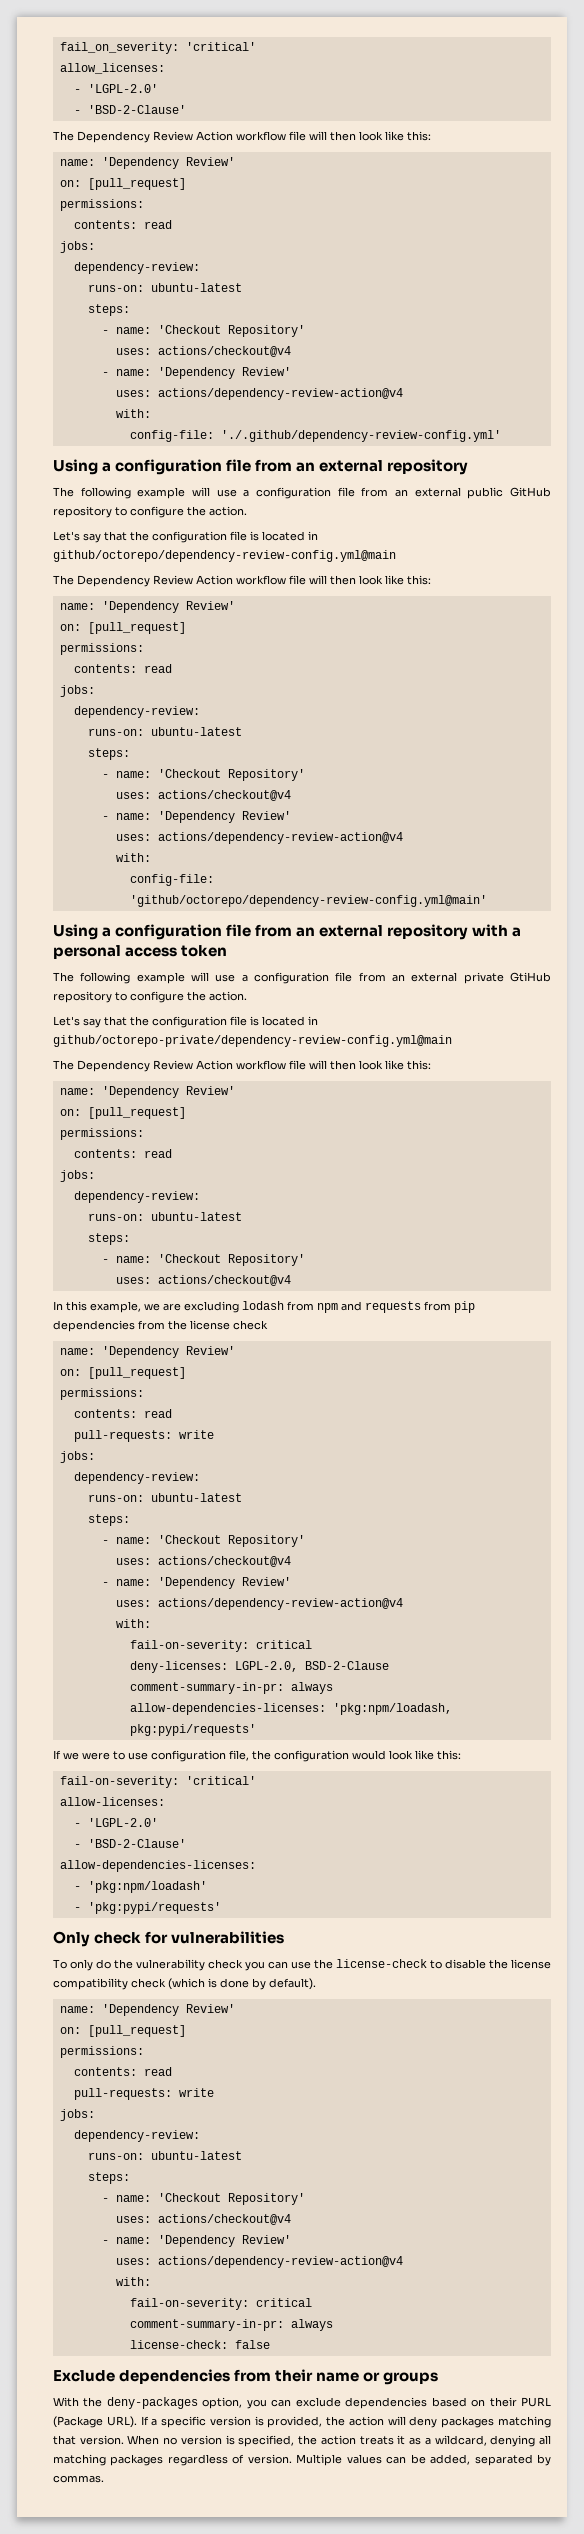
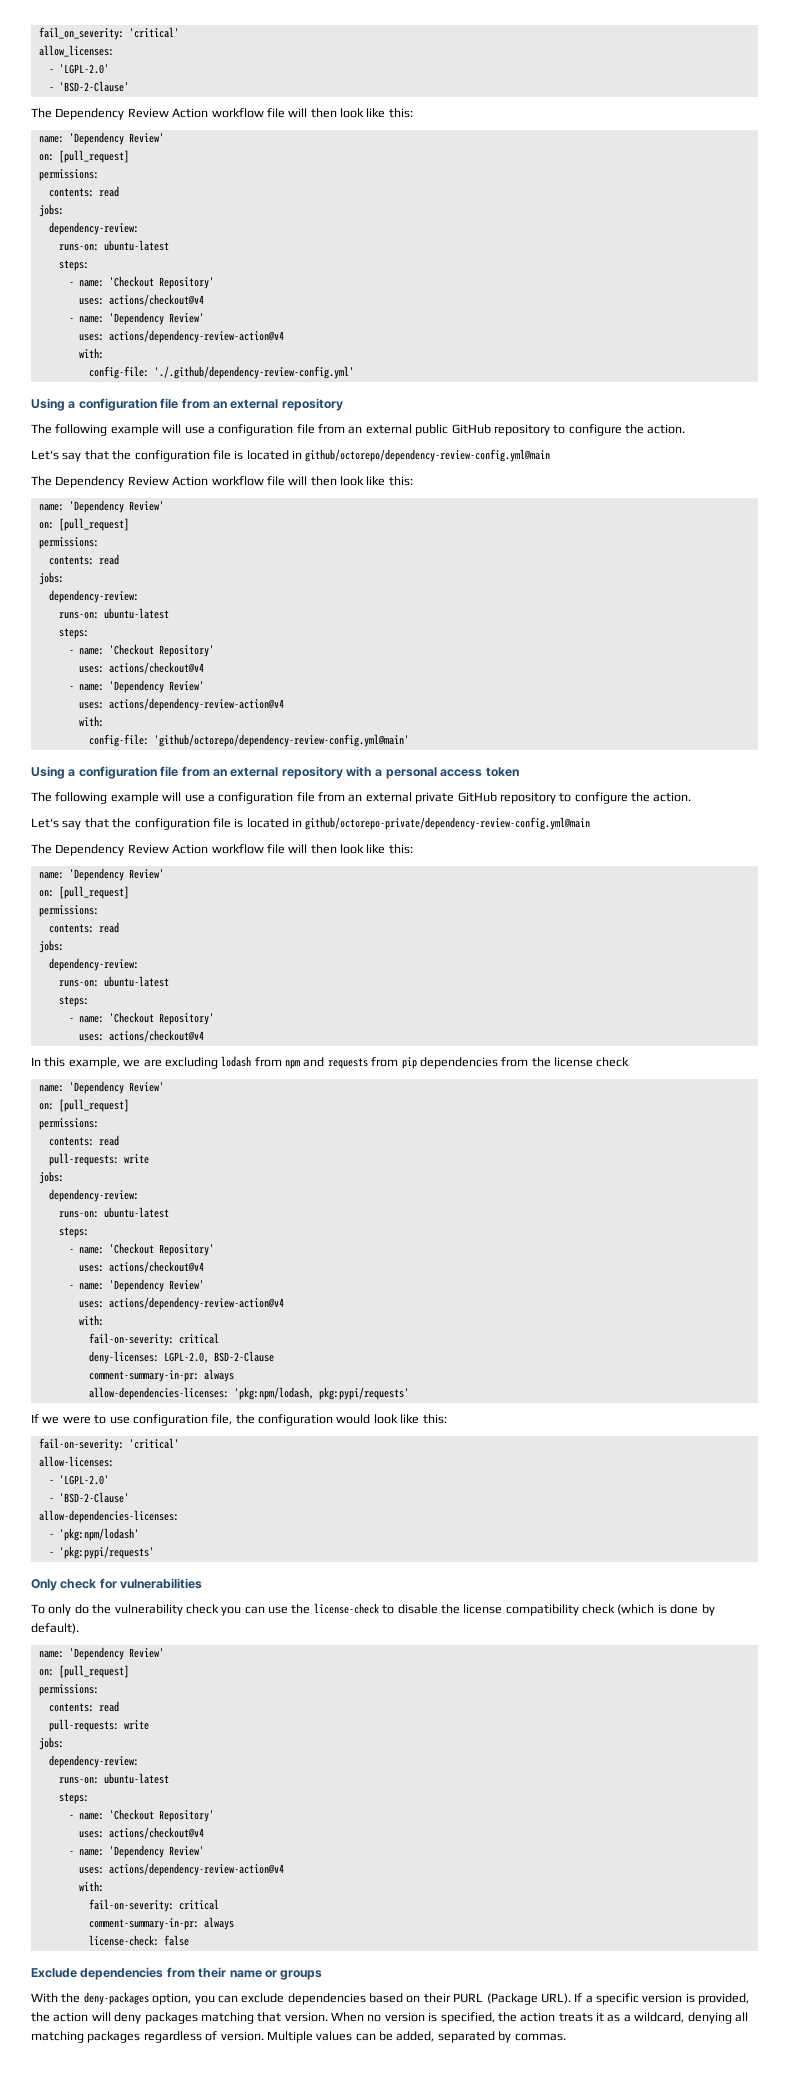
- The following example will use a configuration file from an external private GtiHub repository to configure the action.
+ The following example will use a configuration file from an external private GitHub repository to configure the action.
- allow-dependencies-licenses: 'pkg:npm/loadash, pkg:pypi/requests'
+ allow-dependencies-licenses: 'pkg:npm/lodash, pkg:pypi/requests'
- - 'pkg:npm/loadash'
+ - 'pkg:npm/lodash'

